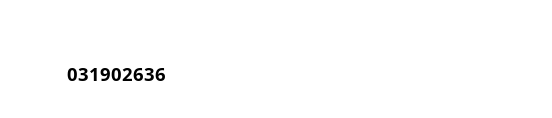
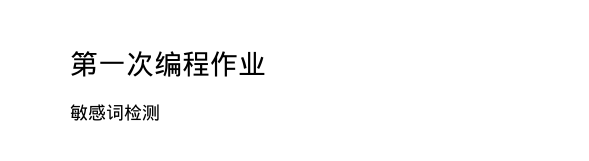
- 031902636
+ 第一次编程作业
+ 敏感词检测

